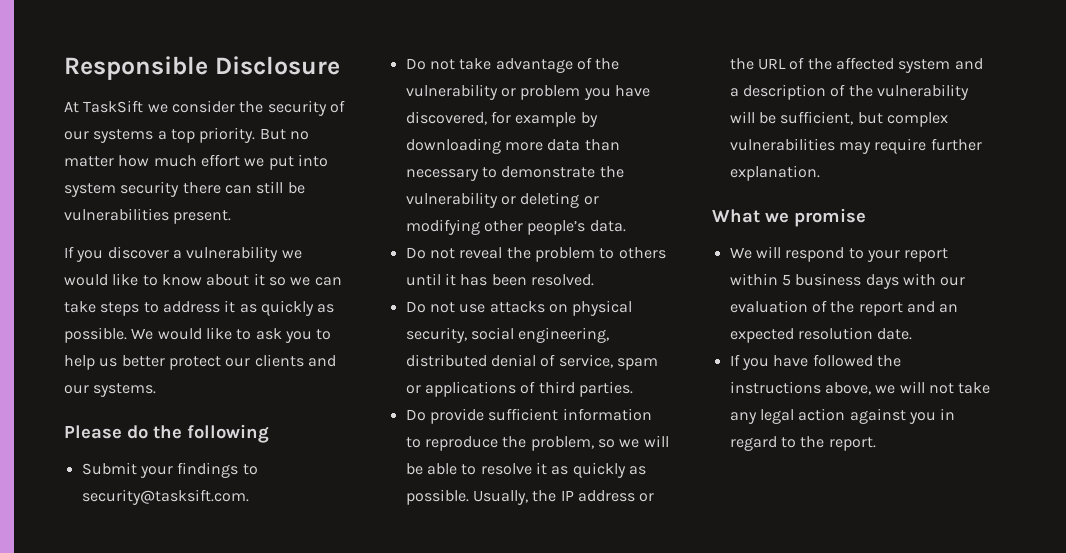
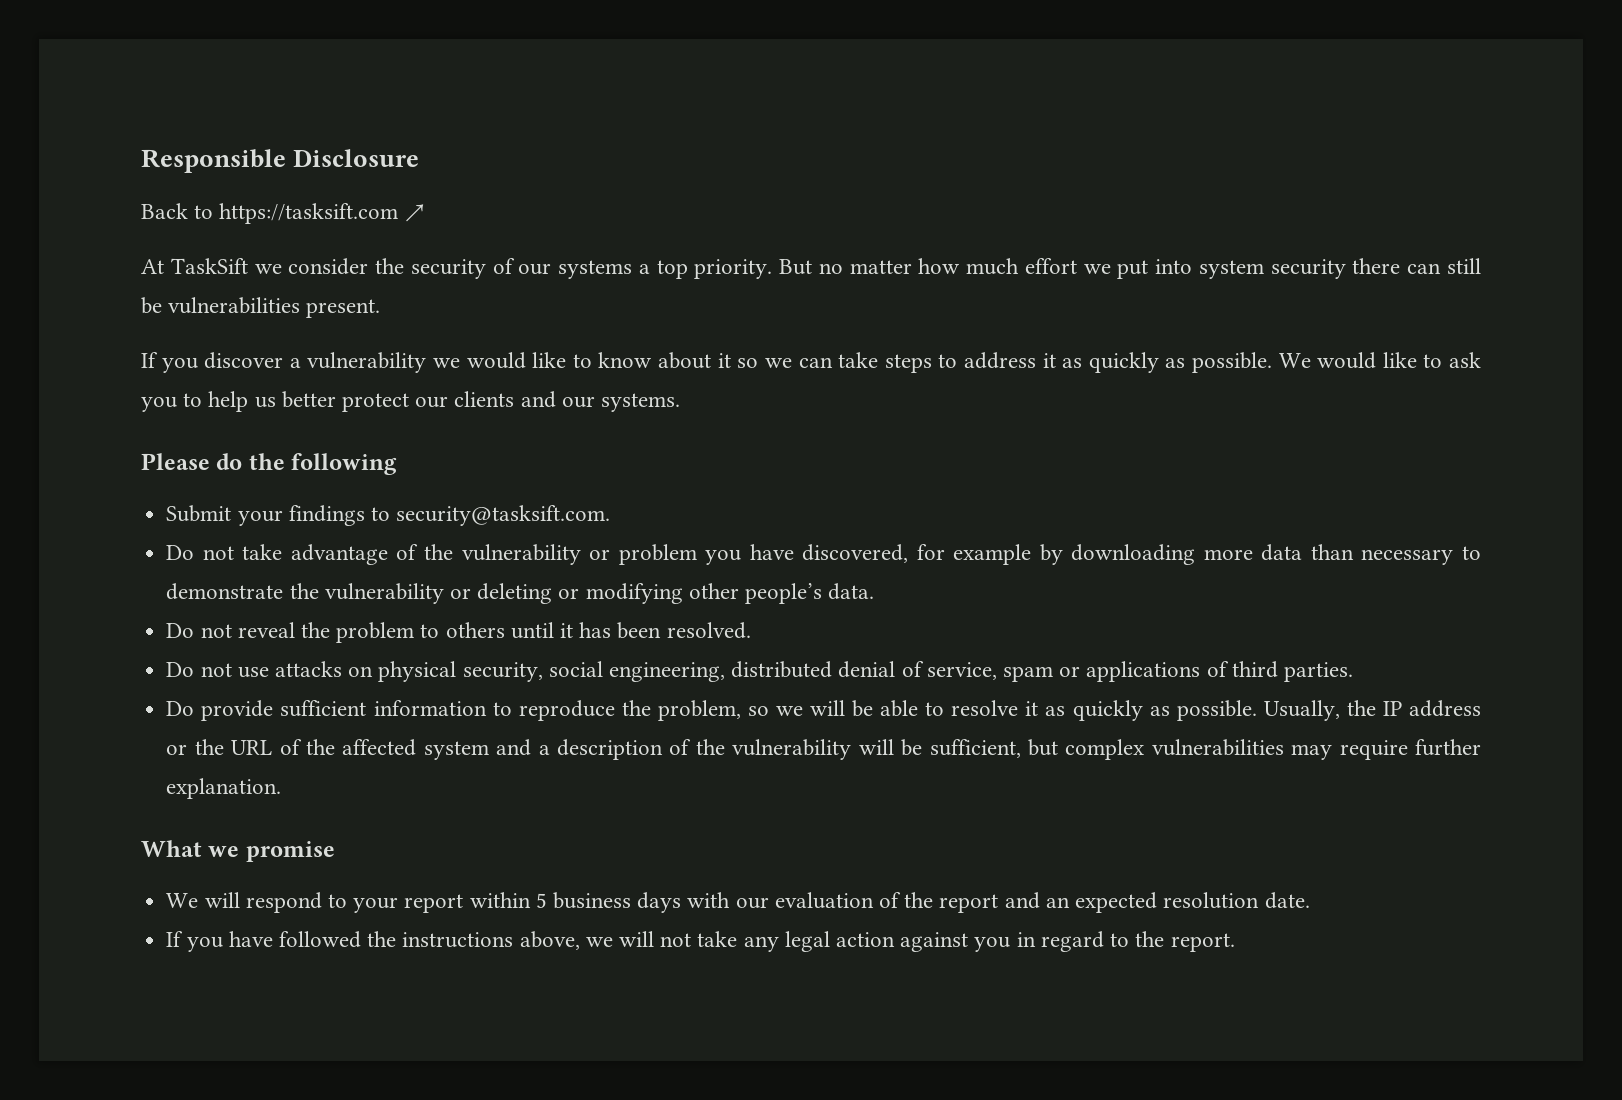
+ Back to https://tasksift.com ↗

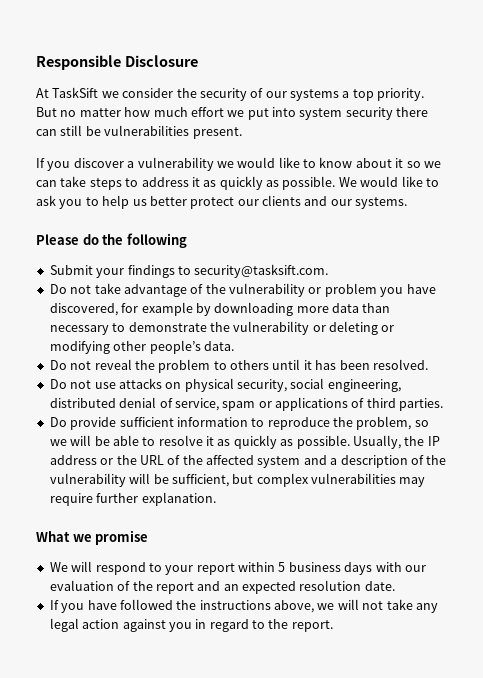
- Back to https://tasksift.com ↗

